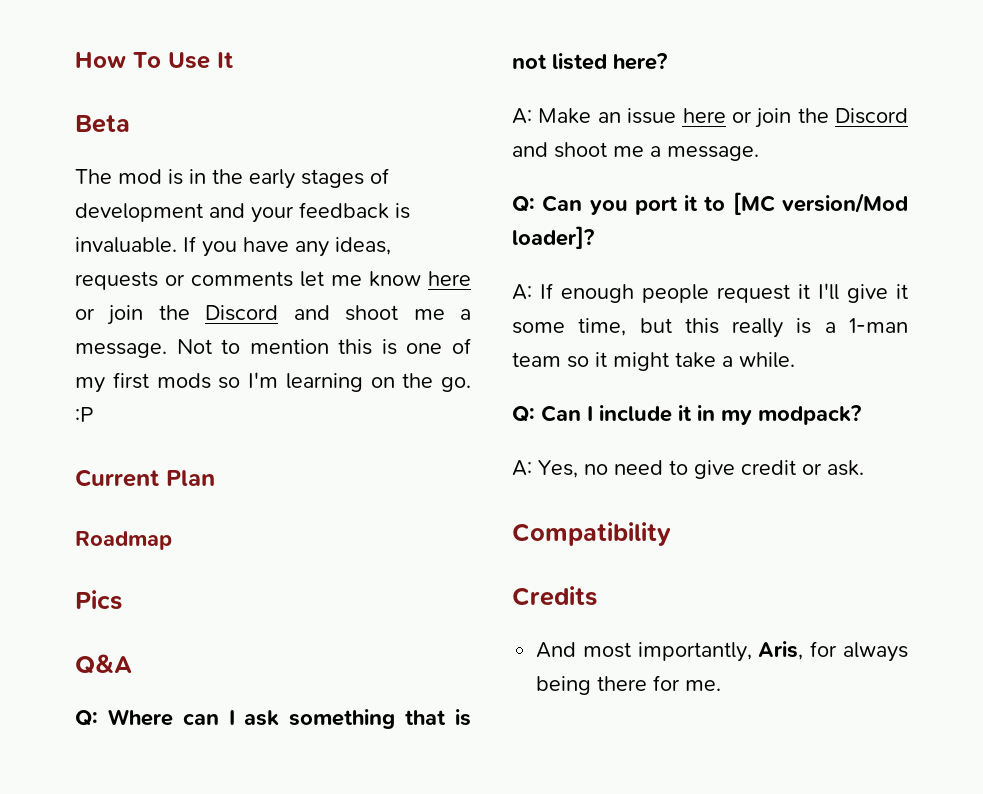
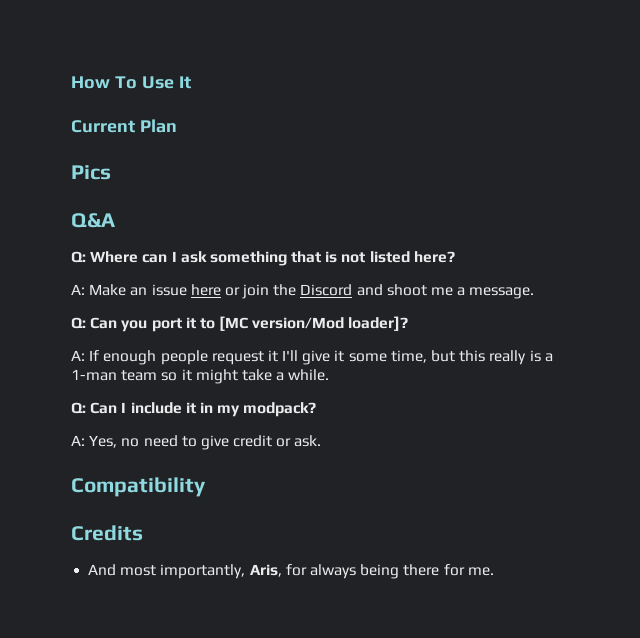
- Beta
- The mod is in the early stages of development and your feedback is invaluable. If you have any ideas, requests or comments let me know here or join the Discord and shoot me a message. Not to mention this is one of my first mods so I'm learning on the go. :P
- Roadmap

